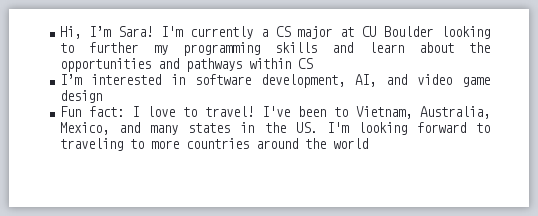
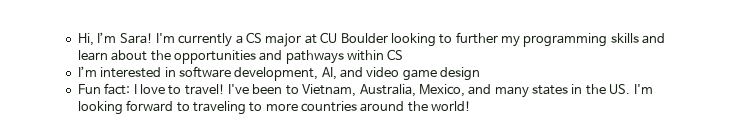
- I've been to Vietnam, Australia, Mexico, and many states in the US. I'm looking forward to traveling to more countries around the world
+ I've been to Vietnam, Australia, Mexico, and many states in the US. I'm looking forward to traveling to more countries around the world!

